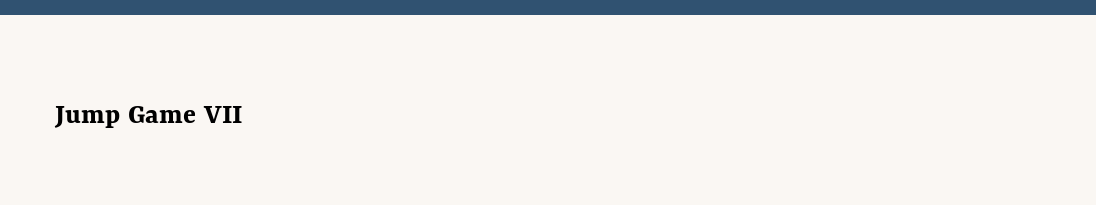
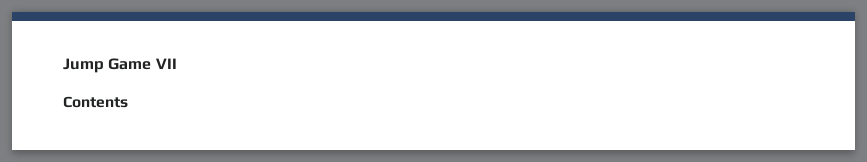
+ Contents

